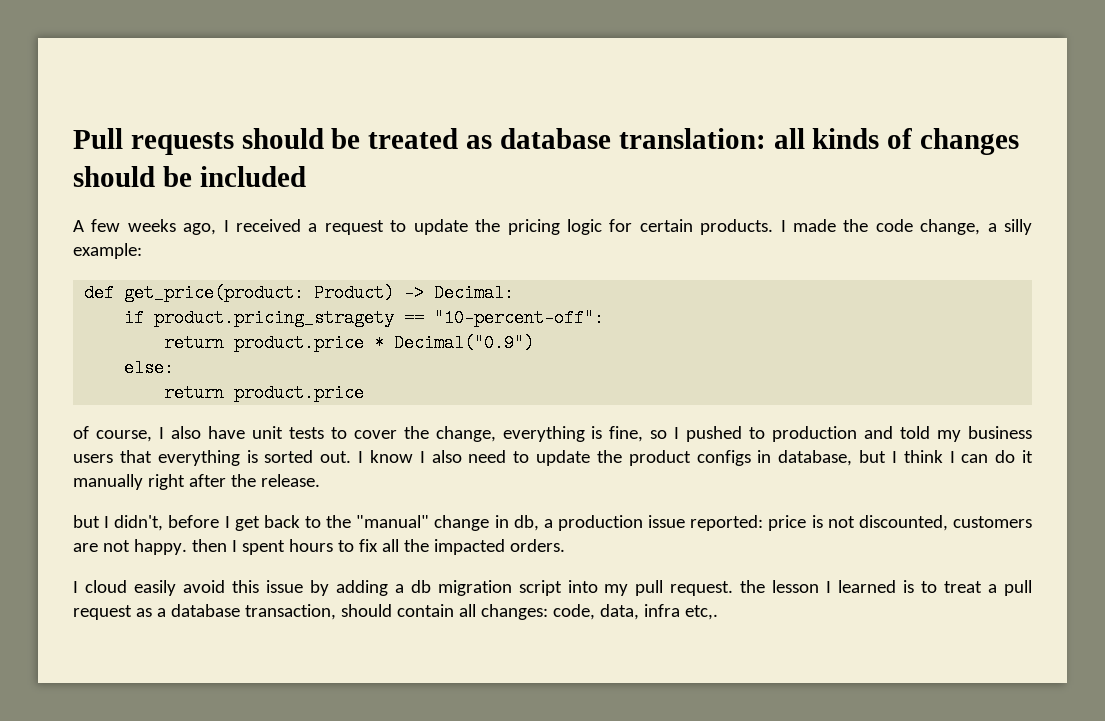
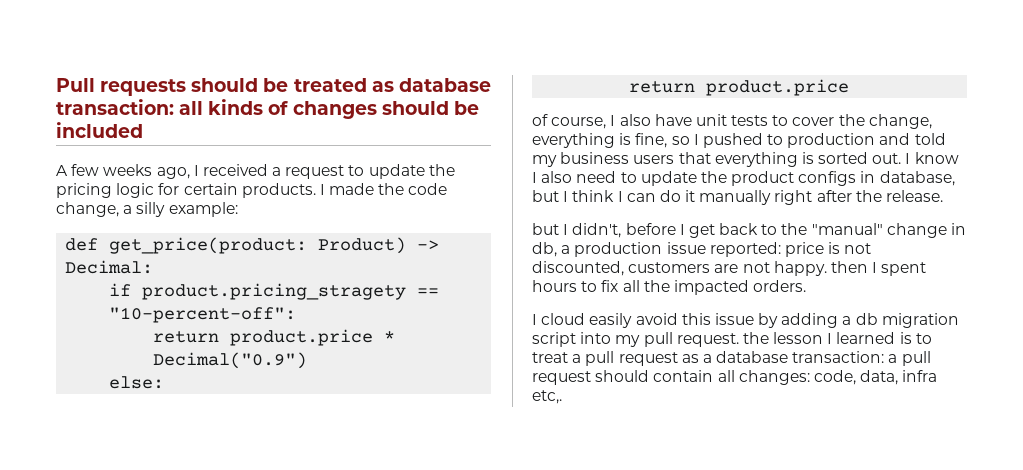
- Pull requests should be treated as database translation: all kinds of changes should be included
+ Pull requests should be treated as database transaction: all kinds of changes should be included
- I cloud easily avoid this issue by adding a db migration script into my pull request. the lesson I learned is to treat a pull request as a database transaction, should contain all changes: code, data, infra etc,.
+ I cloud easily avoid this issue by adding a db migration script into my pull request. the lesson I learned is to treat a pull request as a database transaction: a pull request should contain all changes: code, data, infra etc,.

